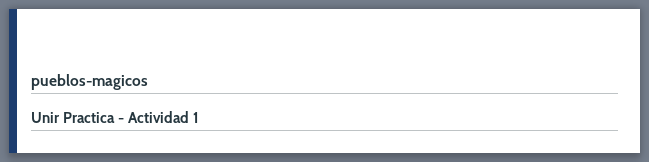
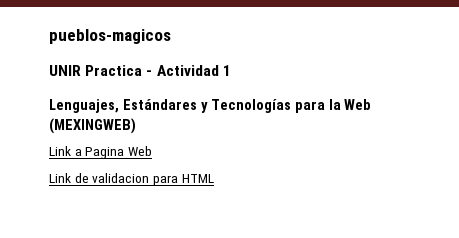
- Unir Practica - Actividad 1
+ UNIR Practica - Actividad 1
+ Lenguajes, Estándares y Tecnologías para la Web (MEXINGWEB)
+ Link a Pagina Web
+ Link de validacion para HTML

